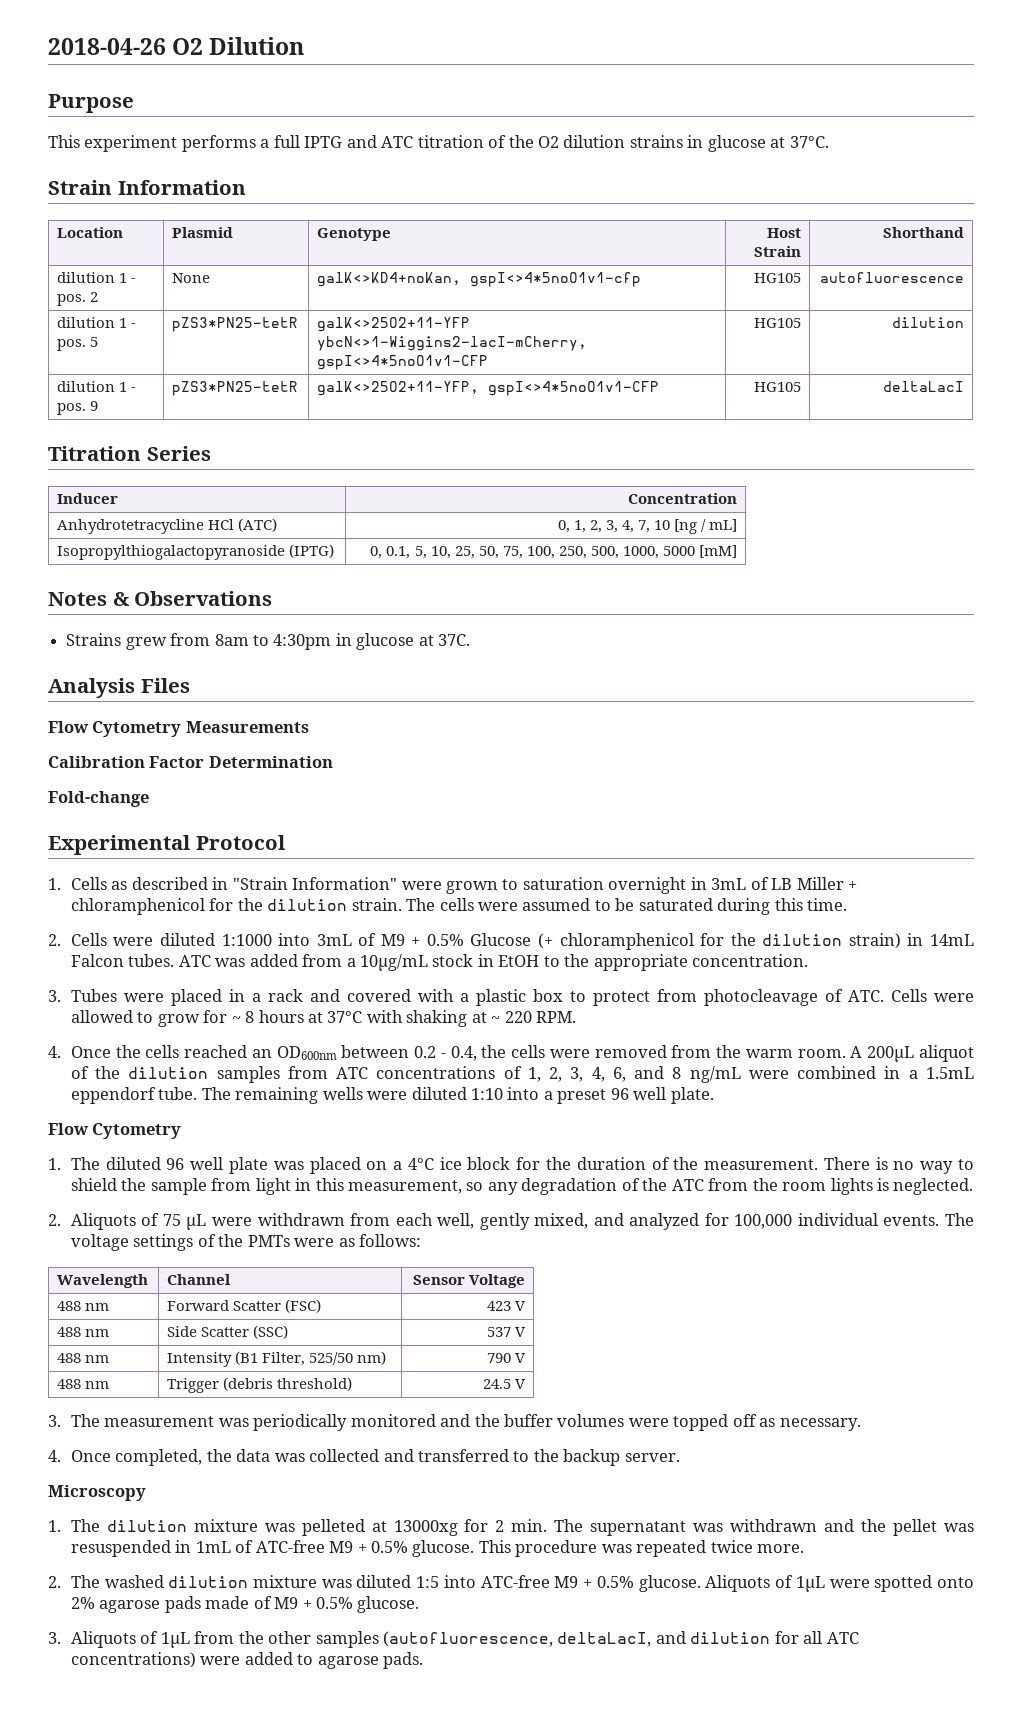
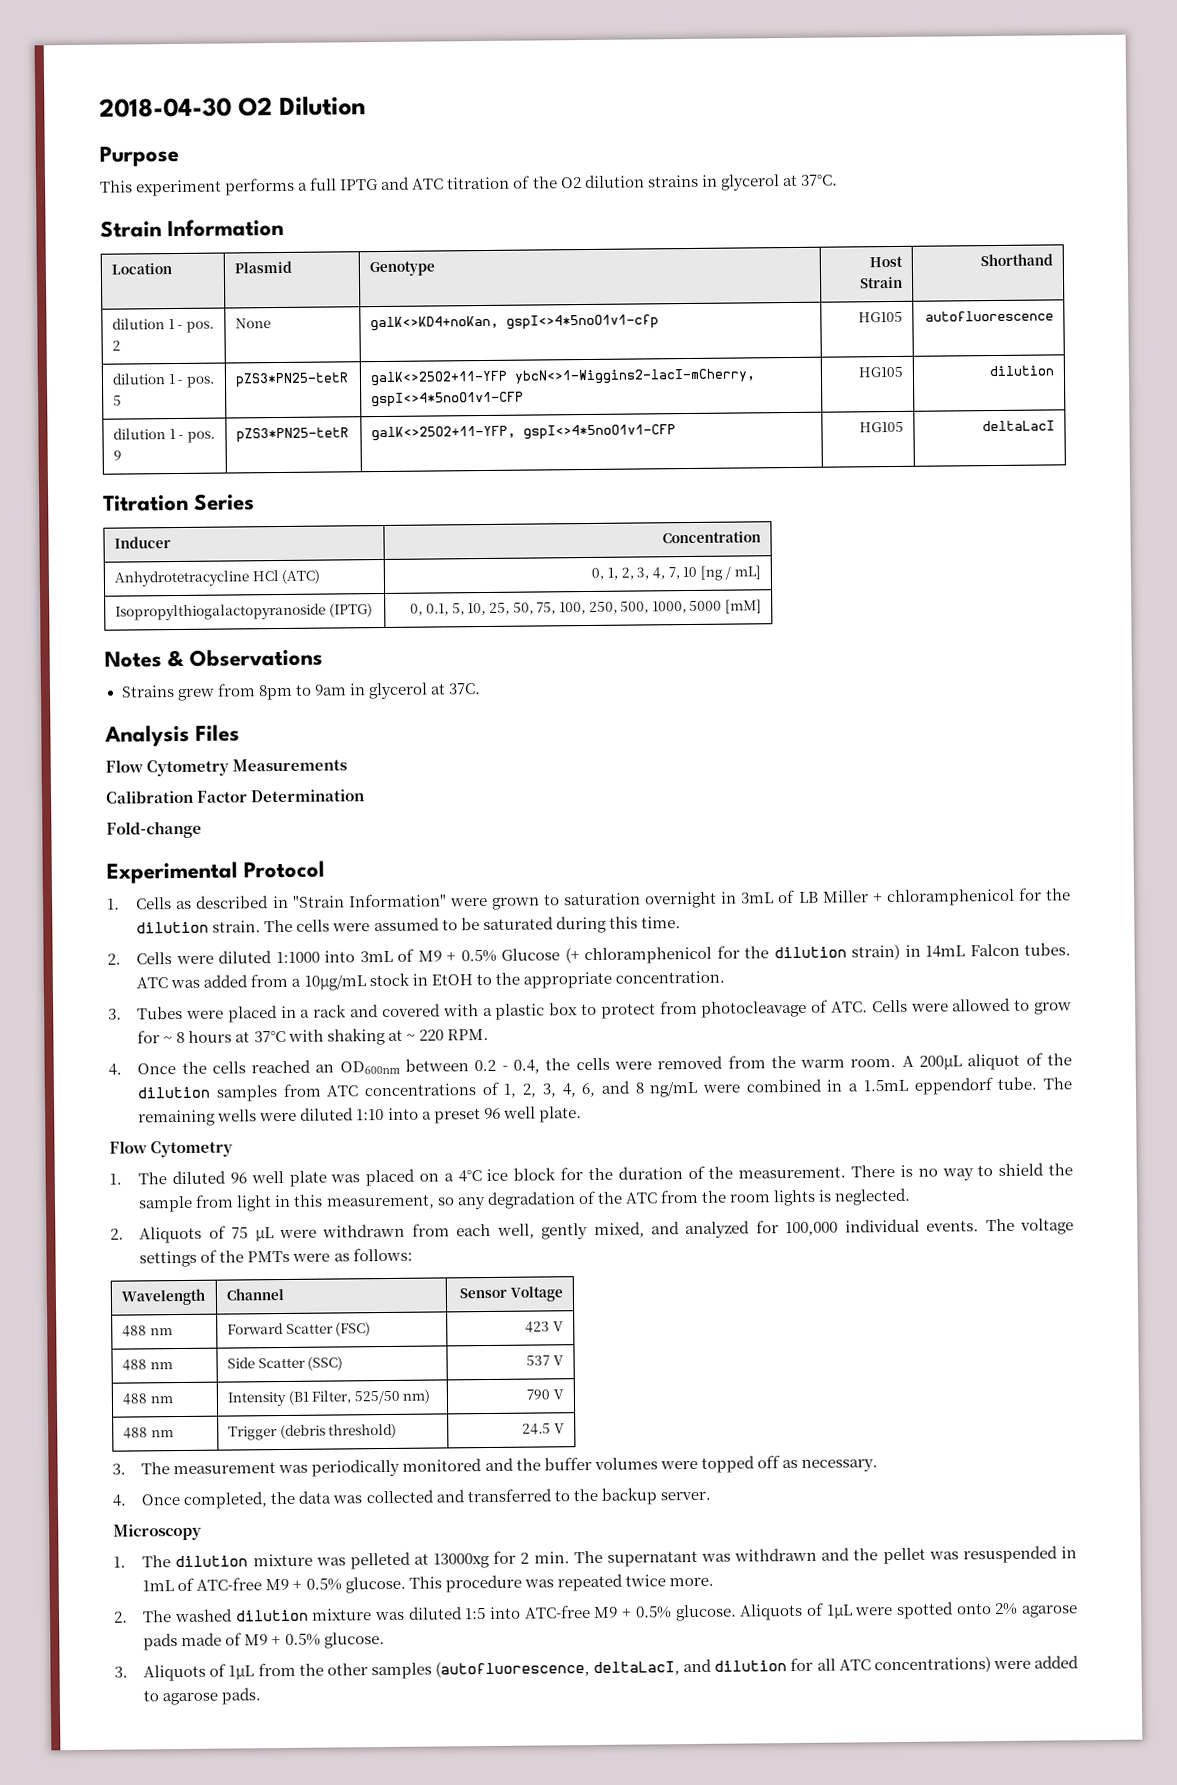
- 2018-04-26 O2 Dilution
+ 2018-04-30 O2 Dilution
- This experiment performs a full IPTG and ATC titration of the O2 dilution strains in glucose at 37°C.
+ This experiment performs a full IPTG and ATC titration of the O2 dilution strains in glycerol at 37°C.
- Strains grew from 8am to 4:30pm in glucose at 37C.
+ Strains grew from 8pm to 9am in glycerol at 37C.

